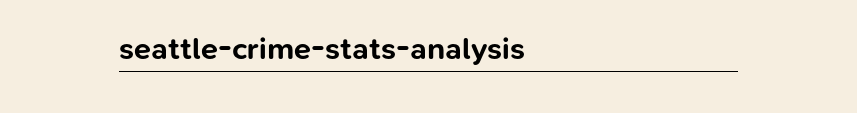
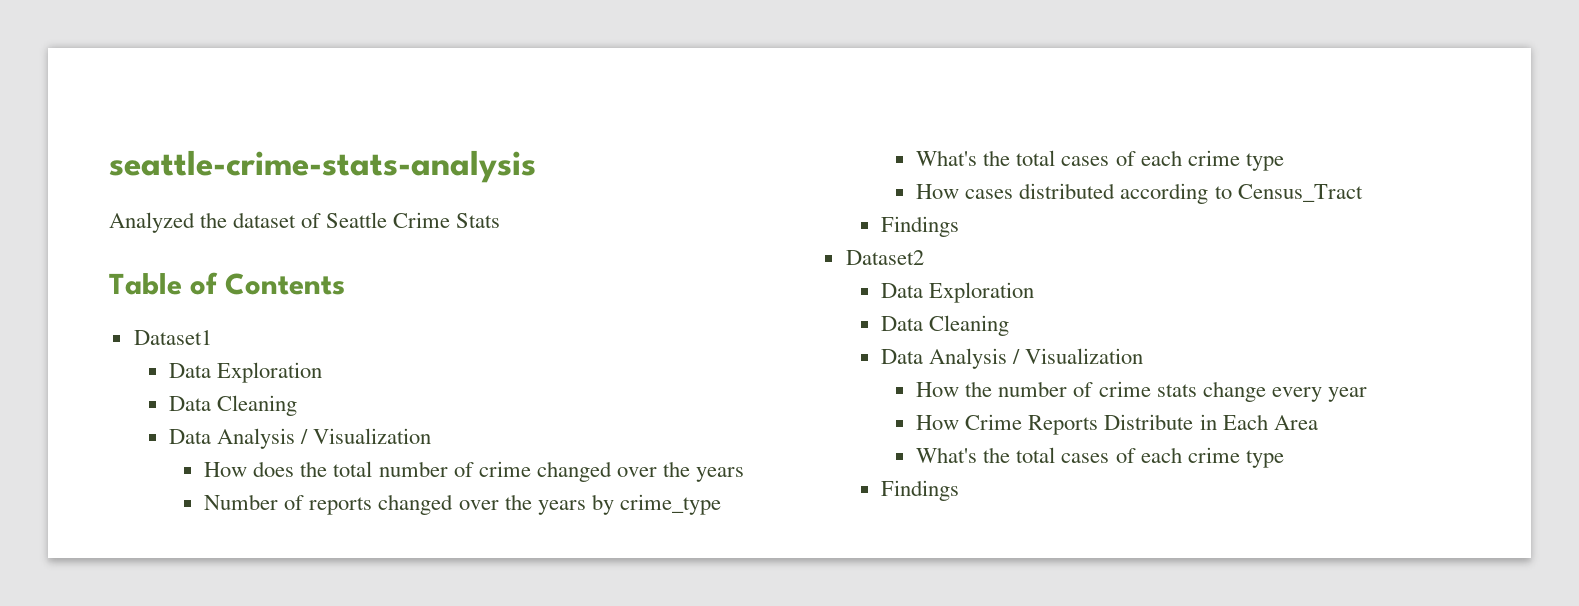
+ Analyzed the dataset of Seattle Crime Stats
+ Table of Contents
+ Dataset1
+ Data Exploration
+ Data Cleaning
+ Data Analysis / Visualization
+ How does the total number of crime changed over the years
+ Number of reports changed over the years by crime_type
+ What's the total cases of each crime type
+ How cases distributed according to Census_Tract
+ Findings
+ Dataset2
+ Data Exploration
+ Data Cleaning
+ Data Analysis / Visualization
+ How the number of crime stats change every year
+ How Crime Reports Distribute in Each Area
+ What's the total cases of each crime type
+ Findings

